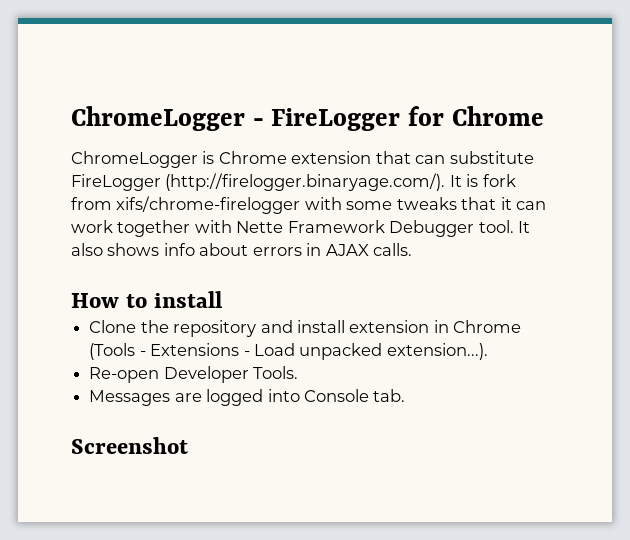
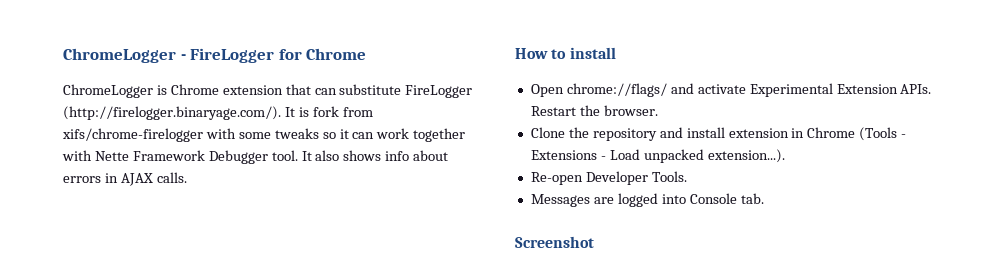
- ChromeLogger is Chrome extension that can substitute FireLogger (http://firelogger.binaryage.com/). It is fork from xifs/chrome-firelogger with some tweaks that it can work together with Nette Framework Debugger tool.
+ ChromeLogger is Chrome extension that can substitute FireLogger (http://firelogger.binaryage.com/). It is fork from xifs/chrome-firelogger with some tweaks so it can work together with Nette Framework Debugger tool.
+ Open chrome://flags/ and activate Experimental Extension APIs. Restart the browser.

